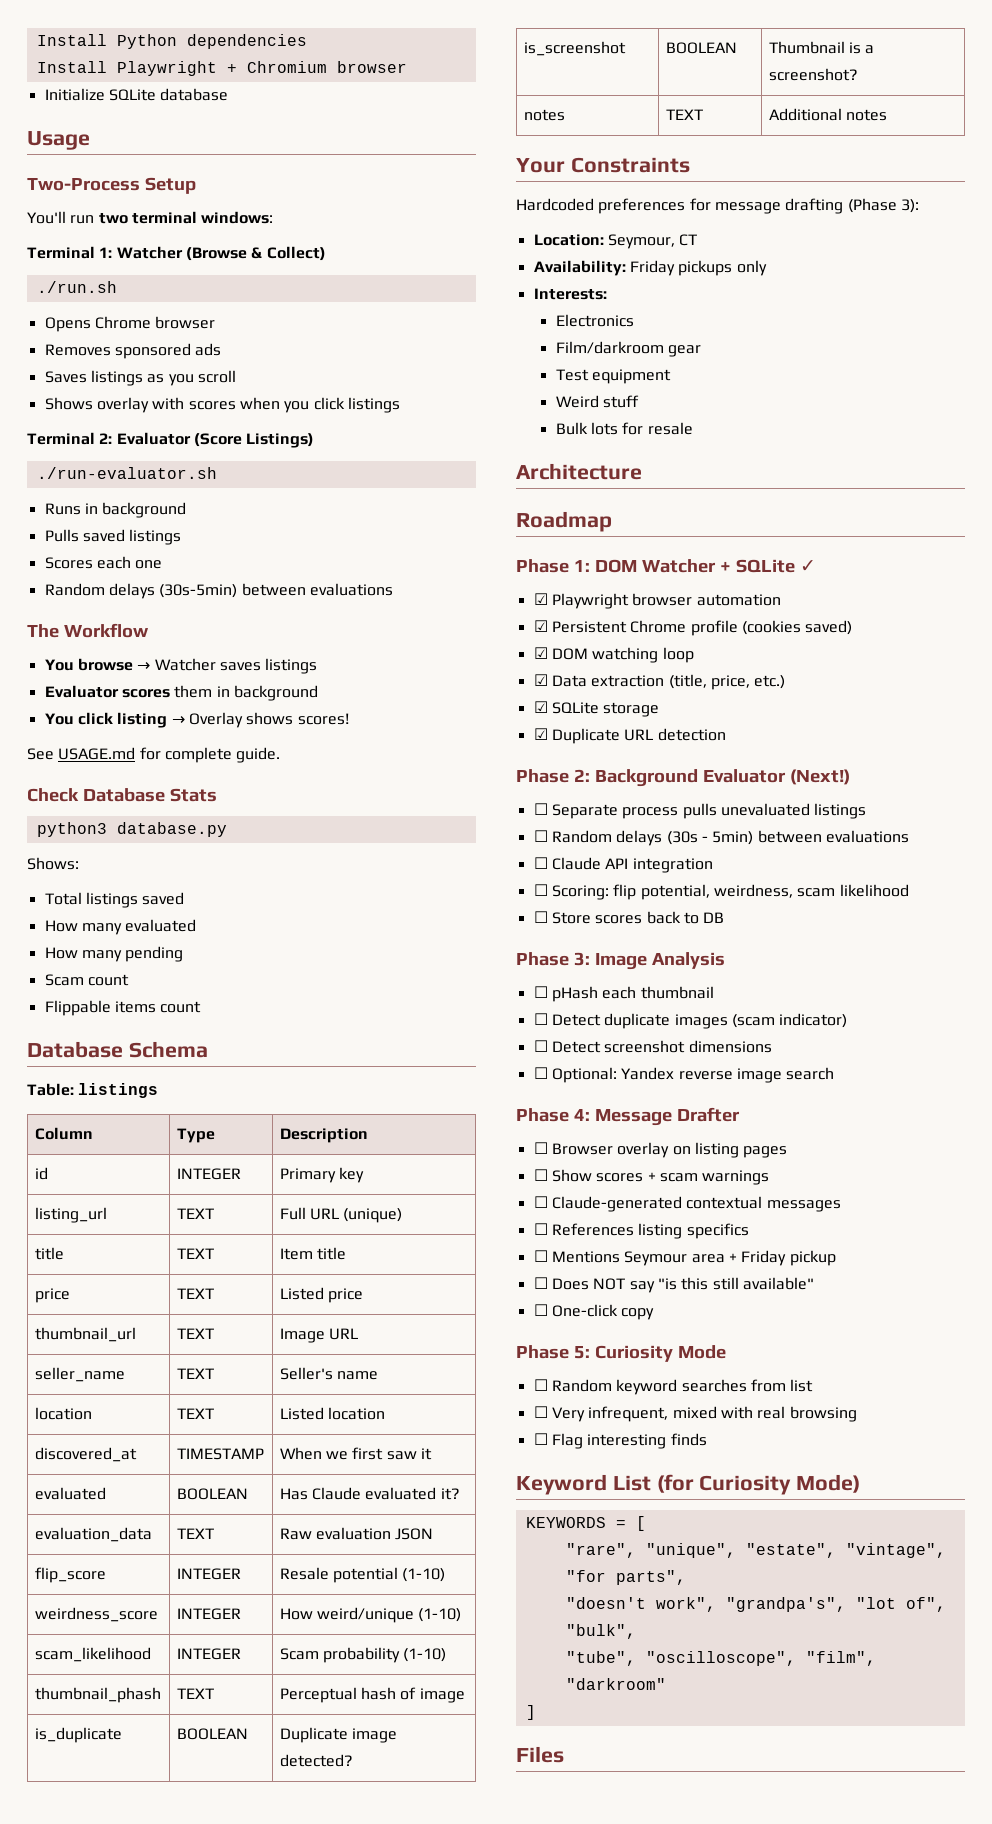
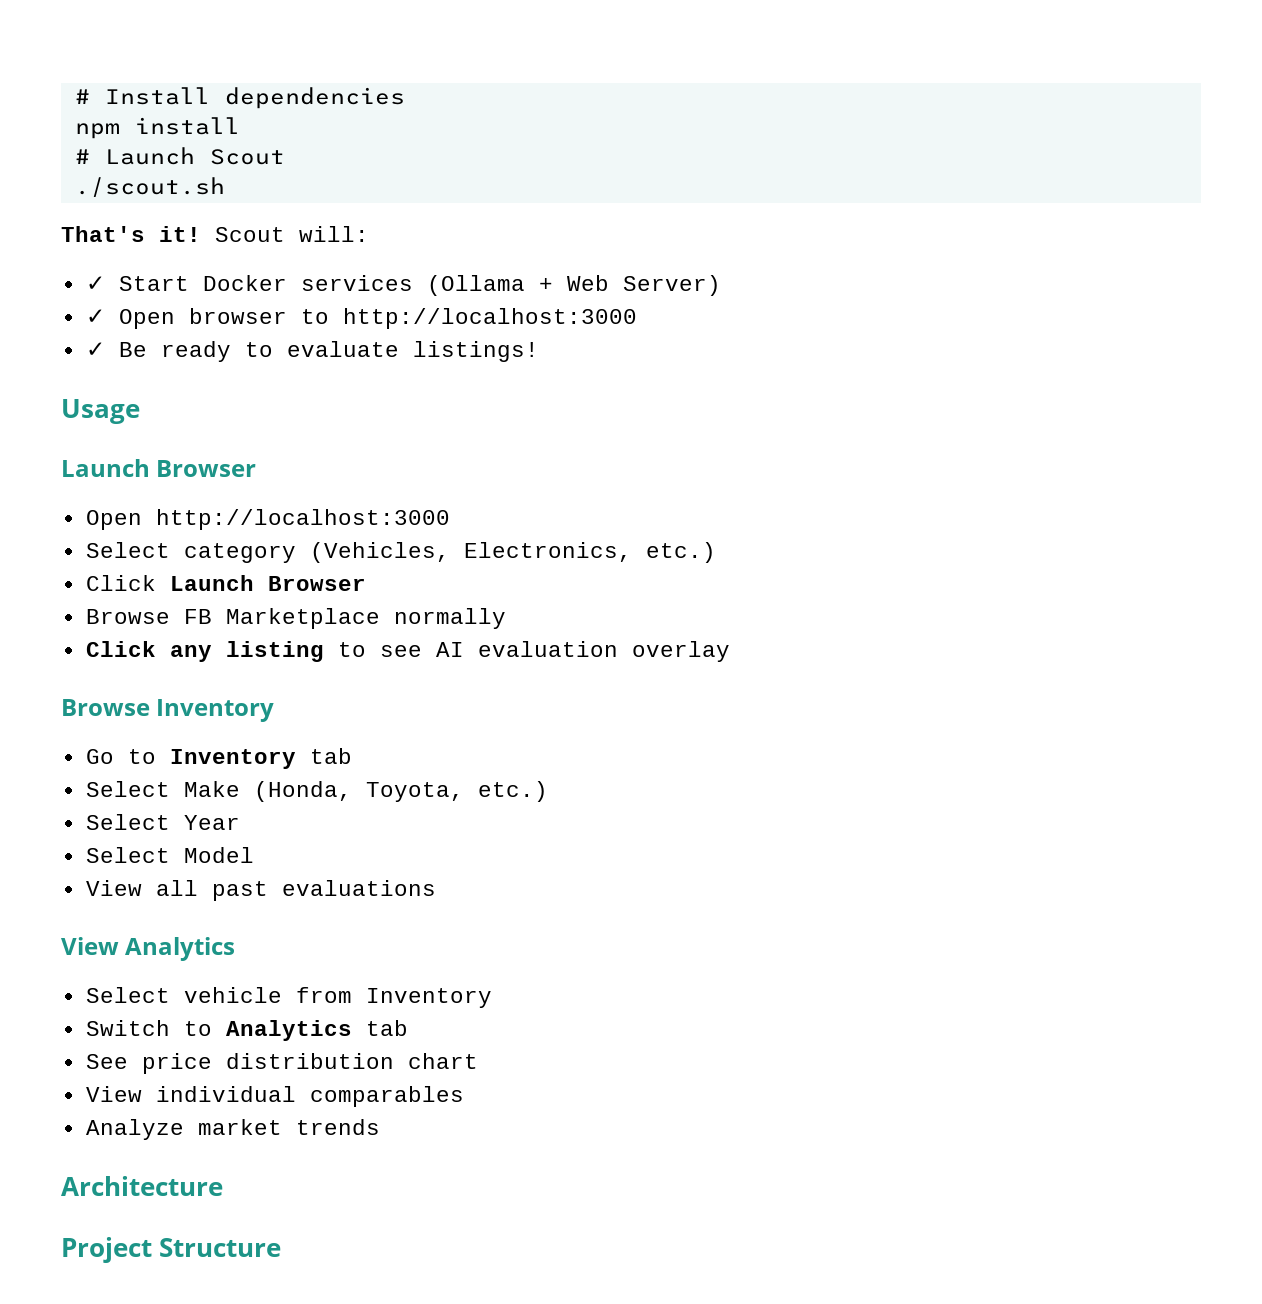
- Install Python dependencies
+ # Install dependencies
- Install Playwright + Chromium browser
- Initialize SQLite database
+ npm install
+ # Launch Scout
+ ./scout.sh
+ That's it! Scout will:
+ ✓ Start Docker services (Ollama + Web Server)
+ ✓ Open browser to http://localhost:3000
+ ✓ Be ready to evaluate listings!
  Usage
- Two-Process Setup
- You'll run two terminal windows:
- Terminal 1: Watcher (Browse & Collect)
- ./run.sh
- Opens Chrome browser
- Removes sponsored ads
- Saves listings as you scroll
- Shows overlay with scores when you click listings
- Terminal 2: Evaluator (Score Listings)
- ./run-evaluator.sh
- Runs in background
- Pulls saved listings
- Scores each one
- Random delays (30s-5min) between evaluations
- The Workflow
- You browse → Watcher saves listings
- Evaluator scores them in background
- You click listing → Overlay shows scores!
- See USAGE.md for complete guide.
- Check Database Stats
- python3 database.py
- Shows:
- Total listings saved
- How many evaluated
- How many pending
- Scam count
- Flippable items count
- Database Schema
- Table: listings
- Column | Type | Description
- id | INTEGER | Primary key
- listing_url | TEXT | Full URL (unique)
- title | TEXT | Item title
- price | TEXT | Listed price
- thumbnail_url | TEXT | Image URL
- seller_name | TEXT | Seller's name
- location | TEXT | Listed location
- discovered_at | TIMESTAMP | When we first saw it
- evaluated | BOOLEAN | Has Claude evaluated it?
- evaluation_data | TEXT | Raw evaluation JSON
- flip_score | INTEGER | Resale potential (1-10)
- weirdness_score | INTEGER | How weird/unique (1-10)
- scam_likelihood | INTEGER | Scam probability (1-10)
- thumbnail_phash | TEXT | Perceptual hash of image
- is_duplicate | BOOLEAN | Duplicate image detected?
- is_screenshot | BOOLEAN | Thumbnail is a screenshot?
- notes | TEXT | Additional notes
- Your Constraints
- Hardcoded preferences for message drafting (Phase 3):
- Location: Seymour, CT
- Availability: Friday pickups only
- Interests:
- Electronics
- Film/darkroom gear
- Test equipment
- Weird stuff
- Bulk lots for resale
+ Launch Browser
+ Open http://localhost:3000
+ Select category (Vehicles, Electronics, etc.)
+ Click Launch Browser
+ Browse FB Marketplace normally
+ Click any listing to see AI evaluation overlay
+ Browse Inventory
+ Go to Inventory tab
+ Select Make (Honda, Toyota, etc.)
+ Select Year
+ Select Model
+ View all past evaluations
+ View Analytics
+ Select vehicle from Inventory
+ Switch to Analytics tab
+ See price distribution chart
+ View individual comparables
+ Analyze market trends
  Architecture
- Roadmap
- Phase 1: DOM Watcher + SQLite ✓
- ☑ Playwright browser automation
- ☑ Persistent Chrome profile (cookies saved)
- ☑ DOM watching loop
- ☑ Data extraction (title, price, etc.)
- ☑ SQLite storage
- ☑ Duplicate URL detection
- Phase 2: Background Evaluator (Next!)
- ☐ Separate process pulls unevaluated listings
- ☐ Random delays (30s - 5min) between evaluations
- ☐ Claude API integration
- ☐ Scoring: flip potential, weirdness, scam likelihood
- ☐ Store scores back to DB
- Phase 3: Image Analysis
- ☐ pHash each thumbnail
- ☐ Detect duplicate images (scam indicator)
- ☐ Detect screenshot dimensions
- ☐ Optional: Yandex reverse image search
- Phase 4: Message Drafter
- ☐ Browser overlay on listing pages
- ☐ Show scores + scam warnings
- ☐ Claude-generated contextual messages
- ☐ References listing specifics
- ☐ Mentions Seymour area + Friday pickup
- ☐ Does NOT say "is this still available"
- ☐ One-click copy
- Phase 5: Curiosity Mode
- ☐ Random keyword searches from list
- ☐ Very infrequent, mixed with real browsing
- ☐ Flag interesting finds
- Keyword List (for Curiosity Mode)
- KEYWORDS = [
- "rare", "unique", "estate", "vintage", "for parts",
- "doesn't work", "grandpa's", "lot of", "bulk",
- "tube", "oscilloscope", "film", "darkroom"
- ]
- Files
+ Project Structure

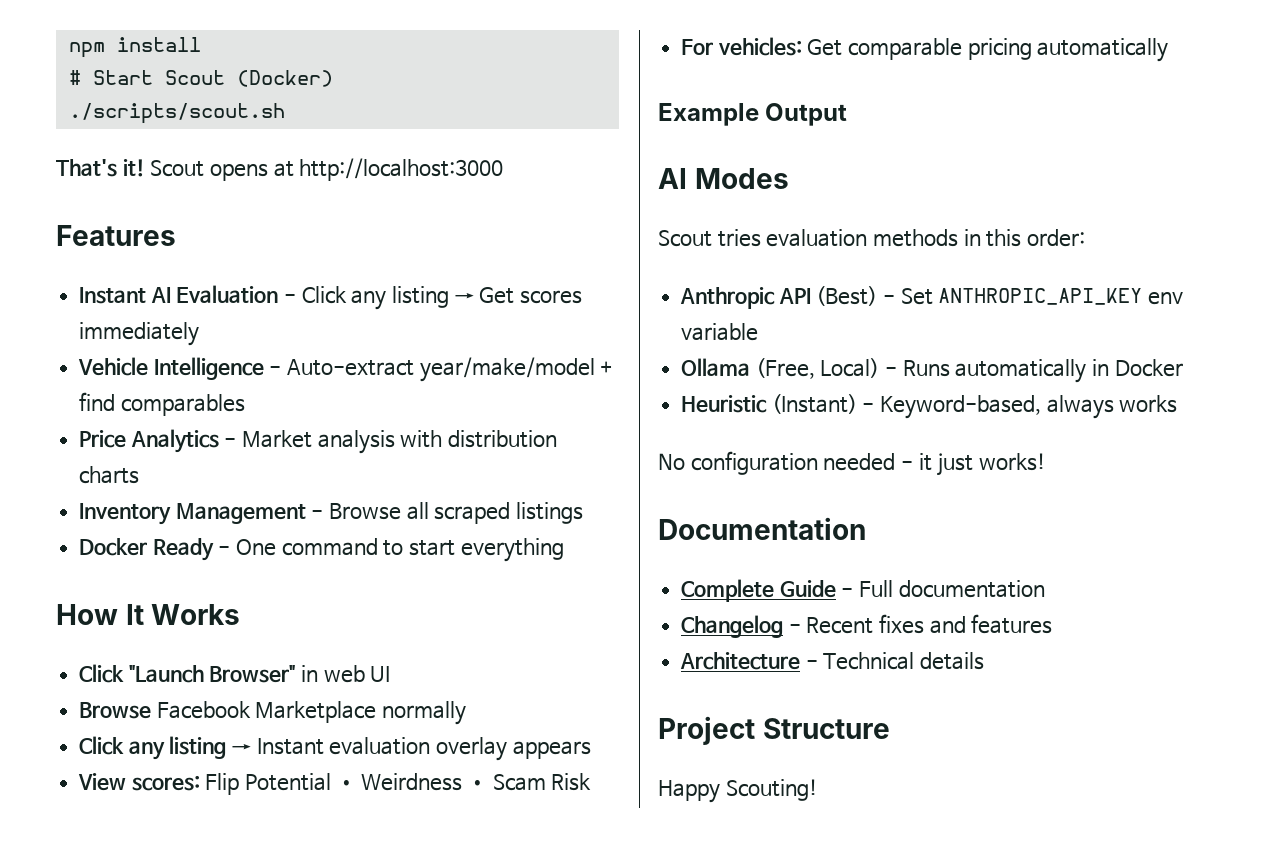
- # Install dependencies
- # Launch Scout
- ./scout.sh
+ # Start Scout (Docker)
+ ./scripts/scout.sh
- Scout will:
- ✓ Start Docker services (Ollama + Web Server)
- ✓ Open browser to http://localhost:3000
- ✓ Be ready to evaluate listings!
- Usage
- Launch Browser
- Open http://localhost:3000
- Select category (Vehicles, Electronics, etc.)
- Click Launch Browser
- Browse FB Marketplace normally
+ Scout opens at http://localhost:3000
+ Features
+ Instant AI Evaluation - Click any listing → Get scores immediately
+ Vehicle Intelligence - Auto-extract year/make/model + find comparables
+ Price Analytics - Market analysis with distribution charts
+ Inventory Management - Browse all scraped listings
+ Docker Ready - One command to start everything
+ How It Works
+ Click "Launch Browser" in web UI
+ Browse Facebook Marketplace normally
- Click any listing to see AI evaluation overlay
- Browse Inventory
- Go to Inventory tab
- Select Make (Honda, Toyota, etc.)
- Select Year
- Select Model
- View all past evaluations
- View Analytics
- Select vehicle from Inventory
- Switch to Analytics tab
- See price distribution chart
- View individual comparables
- Analyze market trends
- Architecture
+ Click any listing → Instant evaluation overlay appears
+ View scores: Flip Potential • Weirdness • Scam Risk
+ For vehicles: Get comparable pricing automatically
+ Example Output
+ AI Modes
+ Scout tries evaluation methods in this order:
+ Anthropic API (Best) - Set ANTHROPIC_API_KEY env variable
+ Ollama (Free, Local) - Runs automatically in Docker
+ Heuristic (Instant) - Keyword-based, always works
+ No configuration needed - it just works!
+ Documentation
+ Complete Guide - Full documentation
+ Changelog - Recent fixes and features
+ Architecture - Technical details
+ Happy Scouting!

